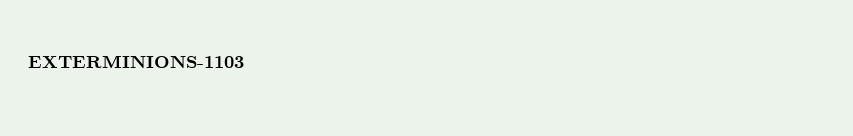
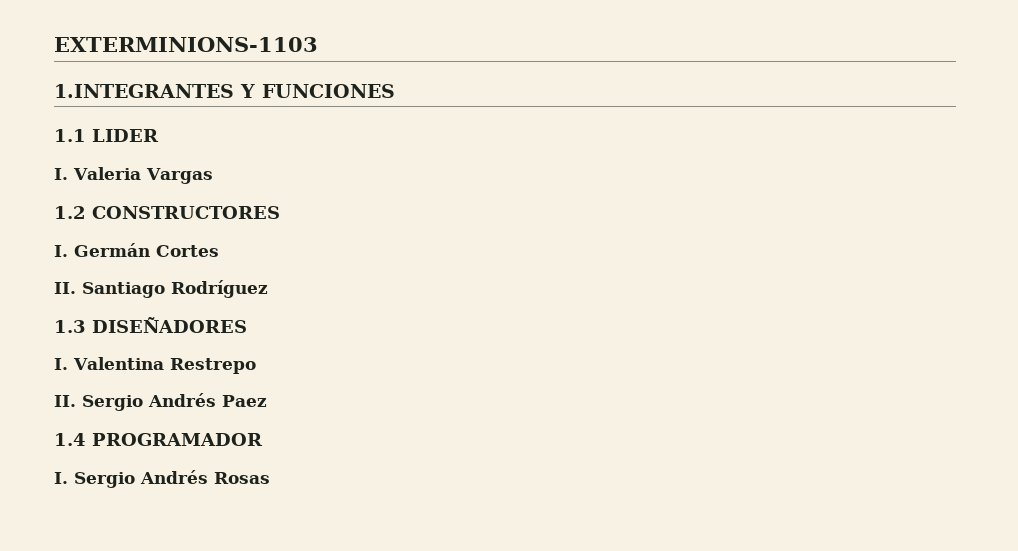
+ 1.INTEGRANTES Y FUNCIONES
+ 1.1 LIDER
+ I. Valeria Vargas
+ 1.2 CONSTRUCTORES
+ I. Germán Cortes
+ II. Santiago Rodríguez
+ 1.3 DISEÑADORES
+ I. Valentina Restrepo
+ II. Sergio Andrés Paez
+ 1.4 PROGRAMADOR
+ I. Sergio Andrés Rosas

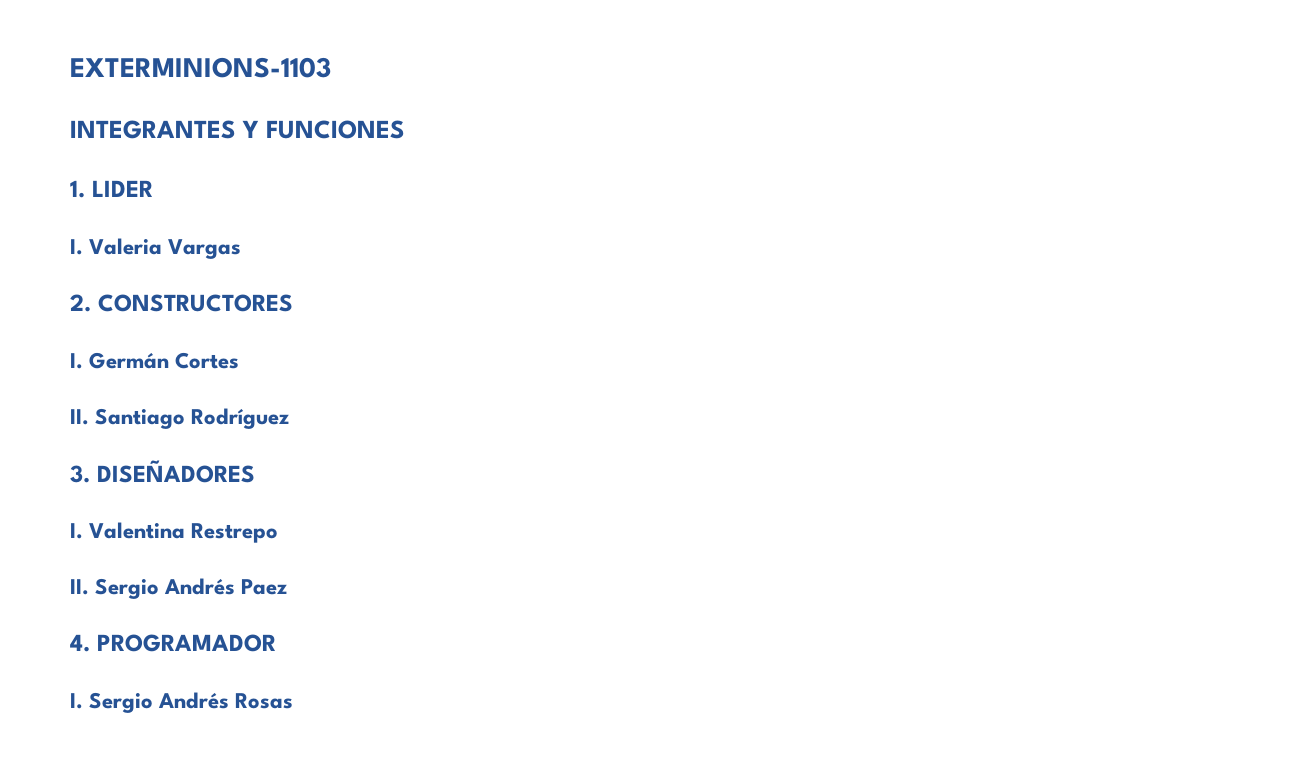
- 1.INTEGRANTES Y FUNCIONES
+ INTEGRANTES Y FUNCIONES
- 1.1 LIDER
+ 1. LIDER
- 1.2 CONSTRUCTORES
+ 2. CONSTRUCTORES
- 1.3 DISEÑADORES
+ 3. DISEÑADORES
- 1.4 PROGRAMADOR
+ 4. PROGRAMADOR

